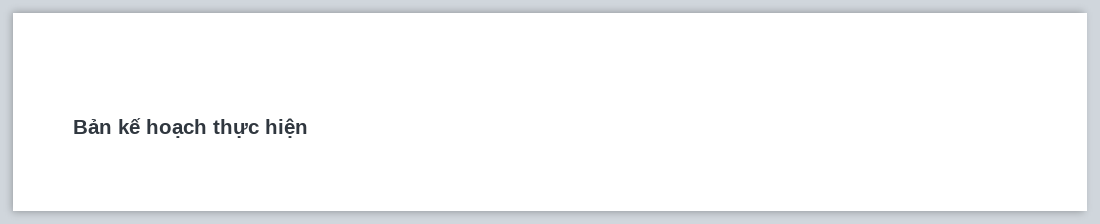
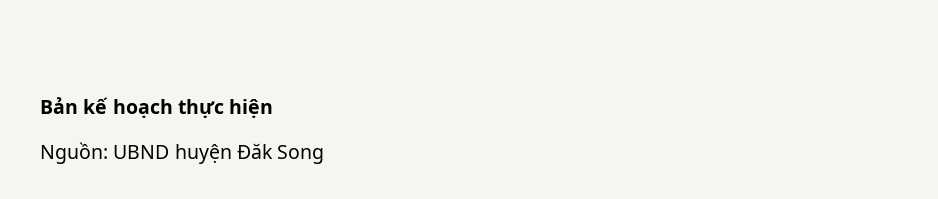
+ Nguồn: UBND huyện Đăk Song

